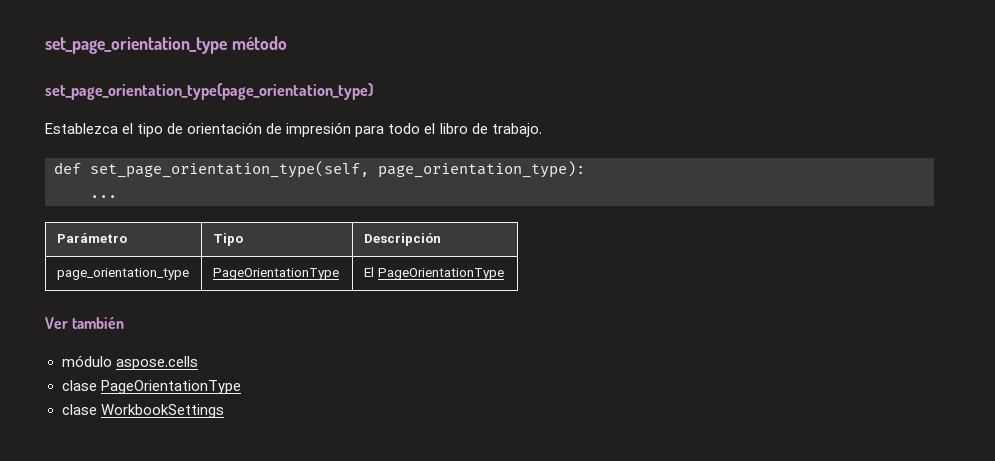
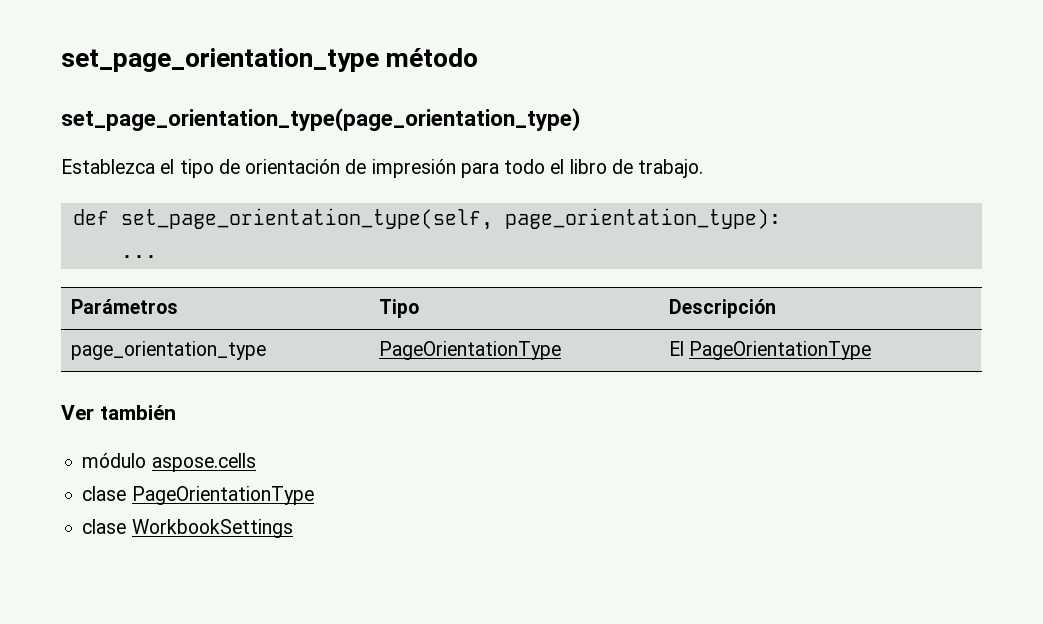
- Parámetro | Tipo | Descripción
+ Parámetros | Tipo | Descripción

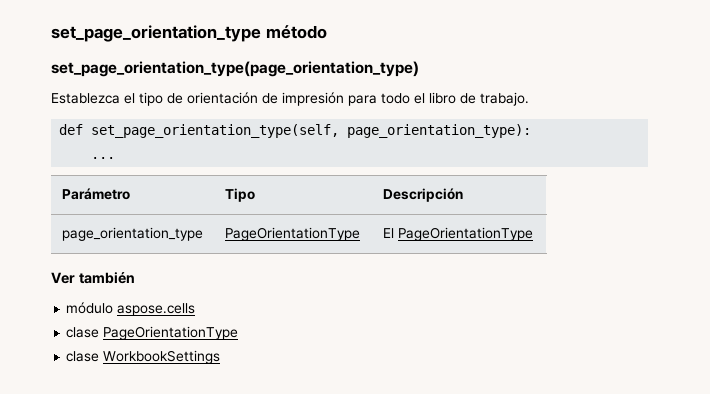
- Parámetros | Tipo | Descripción
+ Parámetro | Tipo | Descripción

